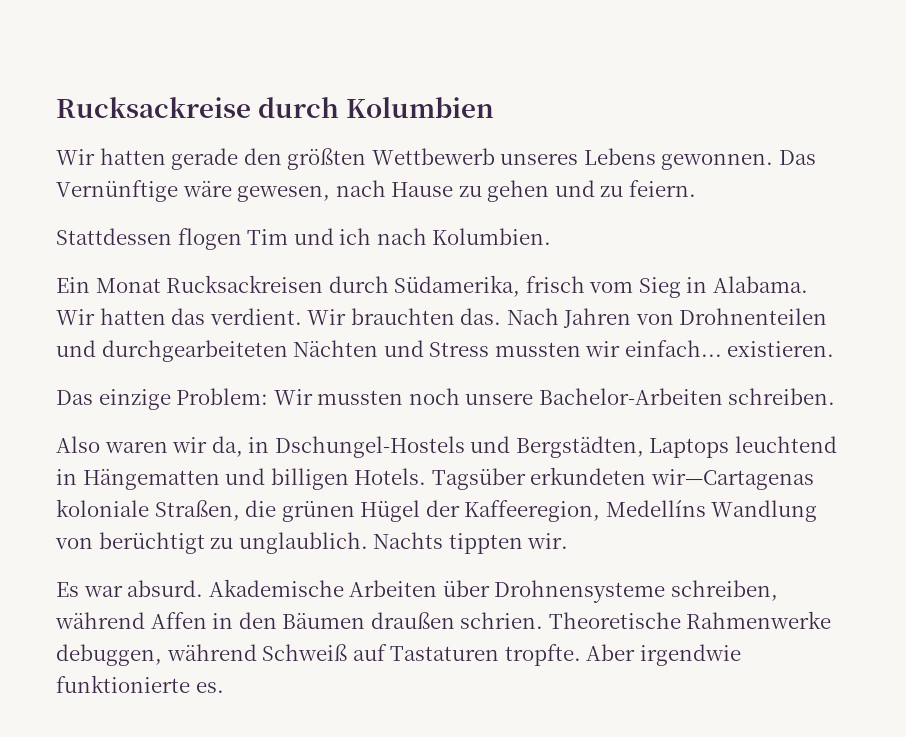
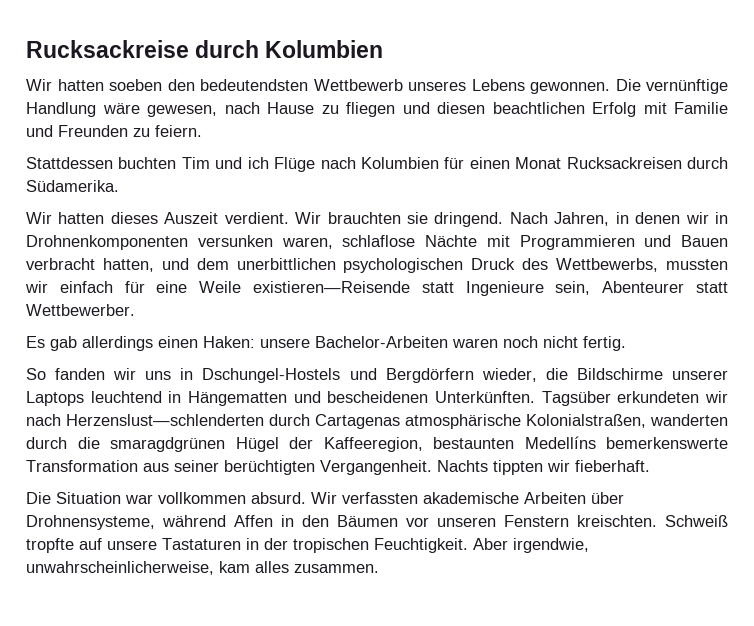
- Wir hatten gerade den größten Wettbewerb unseres Lebens gewonnen.
+ Wir hatten soeben den bedeutendsten Wettbewerb unseres Lebens gewonnen.
- Das Vernünftige wäre gewesen, nach Hause zu gehen und zu feiern.
+ Die vernünftige Handlung wäre gewesen, nach Hause zu fliegen und diesen beachtlichen Erfolg mit Familie und Freunden zu feiern.
- Stattdessen flogen Tim und ich nach Kolumbien.
- Ein Monat Rucksackreisen durch Südamerika, frisch vom Sieg in Alabama. Wir hatten das verdient. Wir brauchten das. Nach Jahren von Drohnenteilen und durchgearbeiteten Nächten und Stress mussten wir einfach... existieren.
- Das einzige Problem: Wir mussten noch unsere Bachelor-Arbeiten schreiben.
- Also waren wir da, in Dschungel-Hostels und Bergstädten, Laptops leuchtend in Hängematten und billigen Hotels. Tagsüber erkundeten wir—Cartagenas koloniale Straßen, die grünen Hügel der Kaffeeregion, Medellíns Wandlung von berüchtigt zu unglaublich. Nachts tippten wir.
- Es war absurd. Akademische Arbeiten über Drohnensysteme schreiben, während Affen in den Bäumen draußen schrien. Theoretische Rahmenwerke debuggen, während Schweiß auf Tastaturen tropfte. Aber irgendwie funktionierte es.
+ Stattdessen buchten Tim und ich Flüge nach Kolumbien für einen Monat Rucksackreisen durch Südamerika.
+ Wir hatten dieses Auszeit verdient. Wir brauchten sie dringend. Nach Jahren, in denen wir in Drohnenkomponenten versunken waren, schlaflose Nächte mit Programmieren und Bauen verbracht hatten, und dem unerbittlichen psychologischen Druck des Wettbewerbs, mussten wir einfach für eine Weile existieren—Reisende statt Ingenieure sein, Abenteurer statt Wettbewerber.
+ Es gab allerdings einen Haken: unsere Bachelor-Arbeiten waren noch nicht fertig.
+ So fanden wir uns in Dschungel-Hostels und Bergdörfern wieder, die Bildschirme unserer Laptops leuchtend in Hängematten und bescheidenen Unterkünften. Tagsüber erkundeten wir nach Herzenslust—schlenderten durch Cartagenas atmosphärische Kolonialstraßen, wanderten durch die smaragdgrünen Hügel der Kaffeeregion, bestaunten Medellíns bemerkenswerte Transformation aus seiner berüchtigten Vergangenheit. Nachts tippten wir fieberhaft.
+ Die Situation war vollkommen absurd. Wir verfassten akademische Arbeiten über Drohnensysteme, während Affen in den Bäumen vor unseren Fenstern kreischten. Schweiß tropfte auf unsere Tastaturen in der tropischen Feuchtigkeit. Aber irgendwie, unwahrscheinlicherweise, kam alles zusammen.

